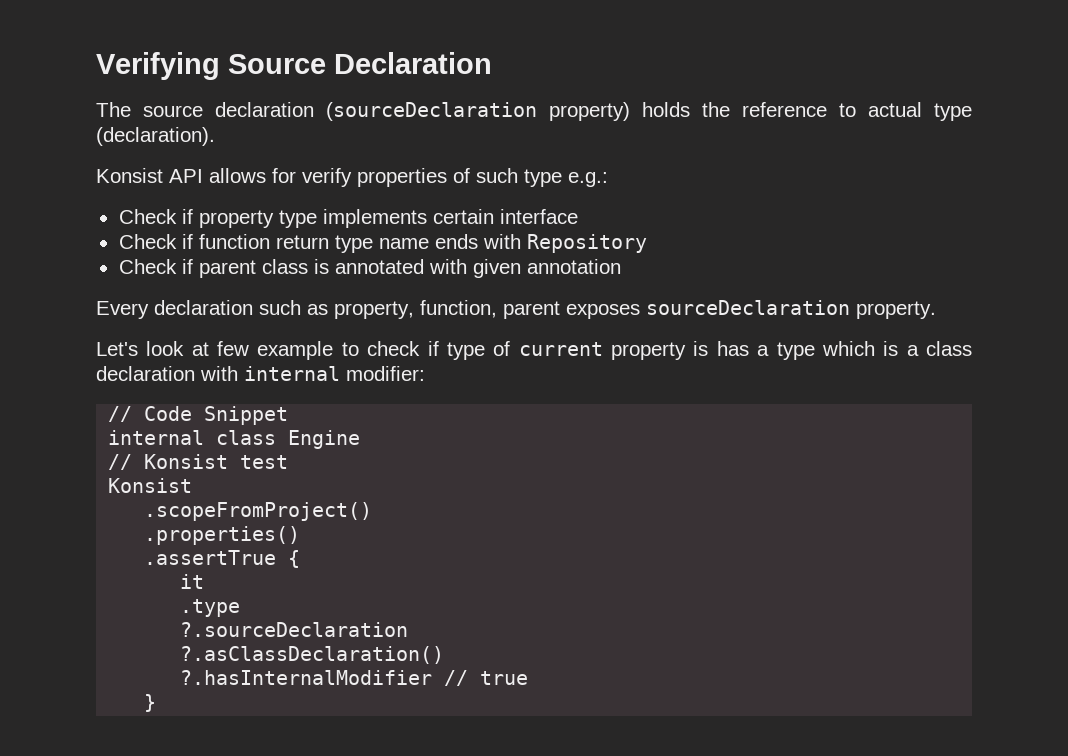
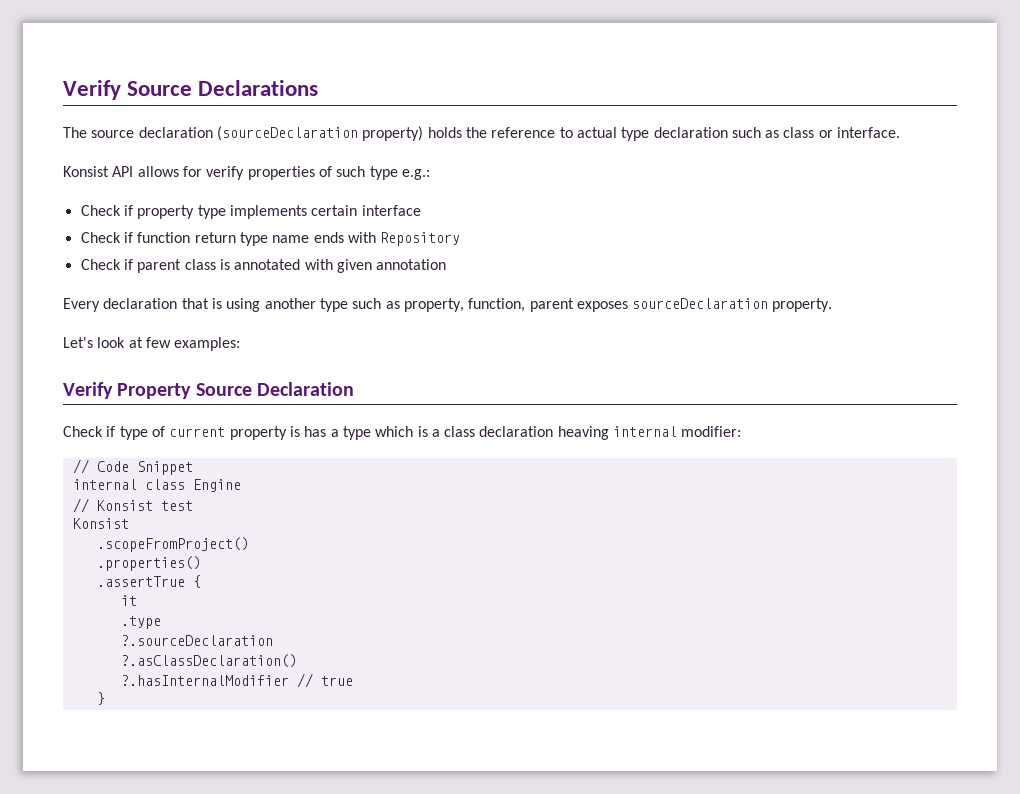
- Verifying Source Declaration
+ Verify Source Declarations
- The source declaration (sourceDeclaration property) holds the reference to actual type (declaration).
+ The source declaration (sourceDeclaration property) holds the reference to actual type declaration such as class or interface.
- Every declaration such as property, function, parent exposes sourceDeclaration property.
+ Every declaration that is using another type such as property, function, parent exposes sourceDeclaration property.
- Let's look at few example to check if type of current property is has a type which is a class declaration with internal modifier:
+ Let's look at few examples:
+ Verify Property Source Declaration
+ Check if type of current property is has a type which is a class declaration heaving internal modifier:

